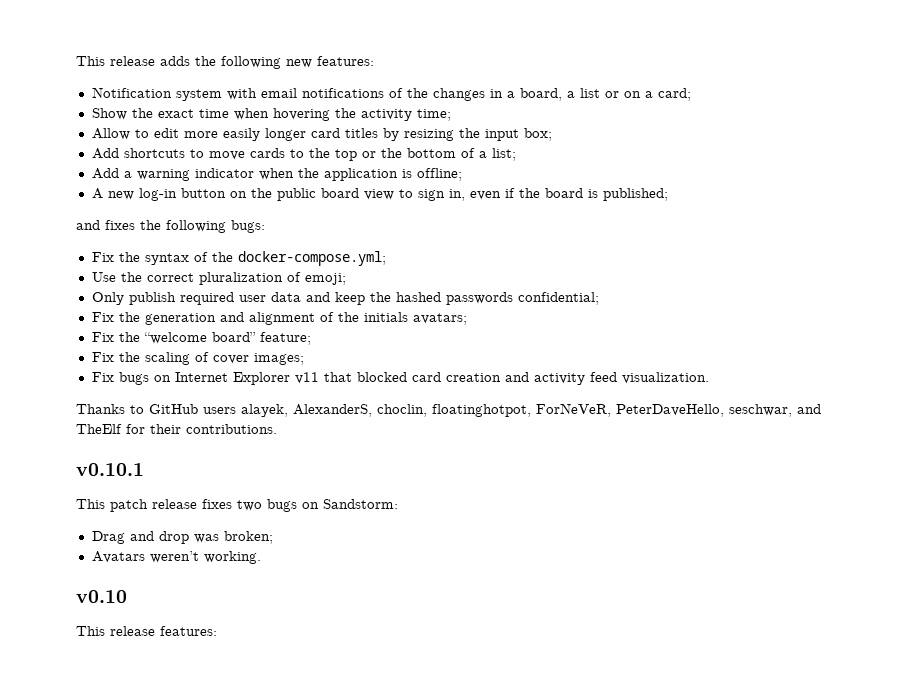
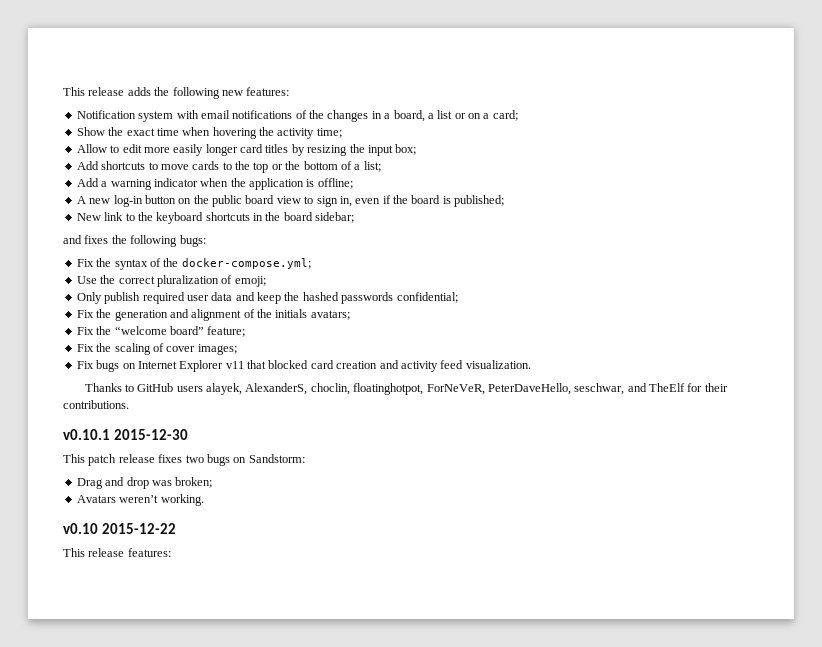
+ New link to the keyboard shortcuts in the board sidebar;
- v0.10.1
+ v0.10.1 2015-12-30
- v0.10
+ v0.10 2015-12-22

